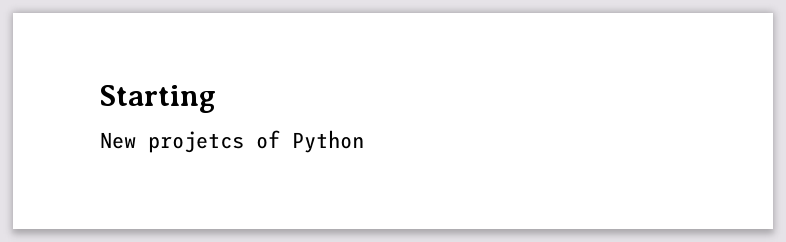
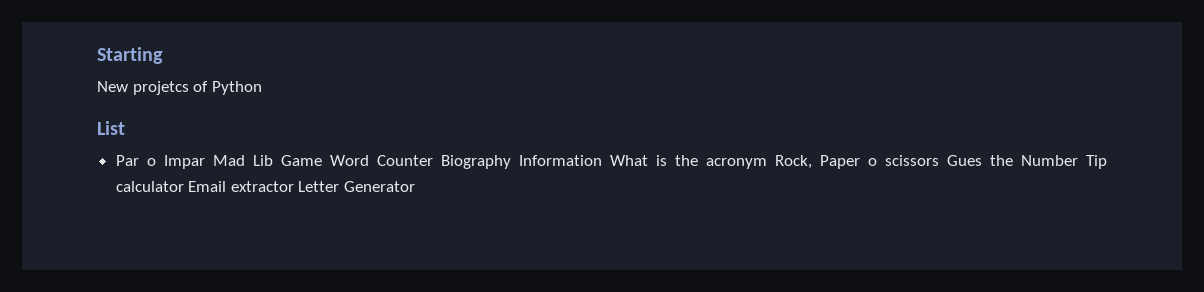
+ List
+ Par o Impar Mad Lib Game Word Counter Biography Information What is the acronym Rock, Paper o scissors Gues the Number Tip calculator Email extractor Letter Generator

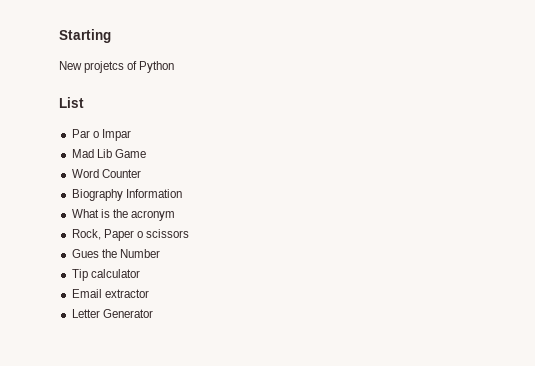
- Par o Impar Mad Lib Game Word Counter Biography Information What is the acronym Rock, Paper o scissors Gues the Number Tip calculator Email extractor Letter Generator
+ Par o Impar
+ Mad Lib Game
+ Word Counter
+ Biography Information
+ What is the acronym
+ Rock, Paper o scissors
+ Gues the Number
+ Tip calculator
+ Email extractor
+ Letter Generator

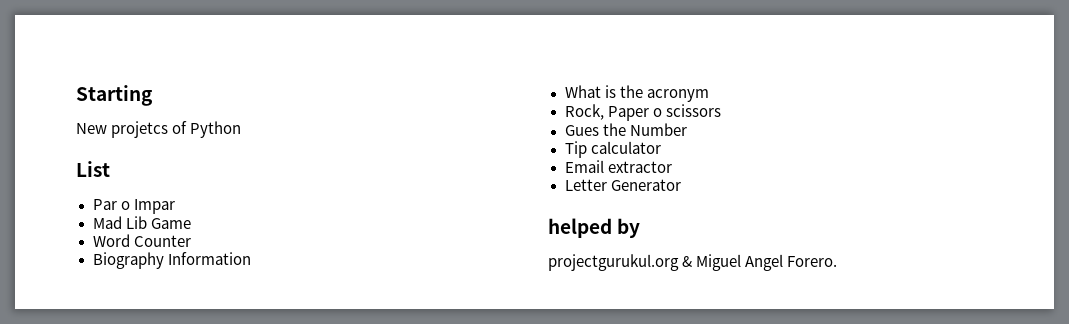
+ helped by
+ projectgurukul.org & Miguel Angel Forero.

